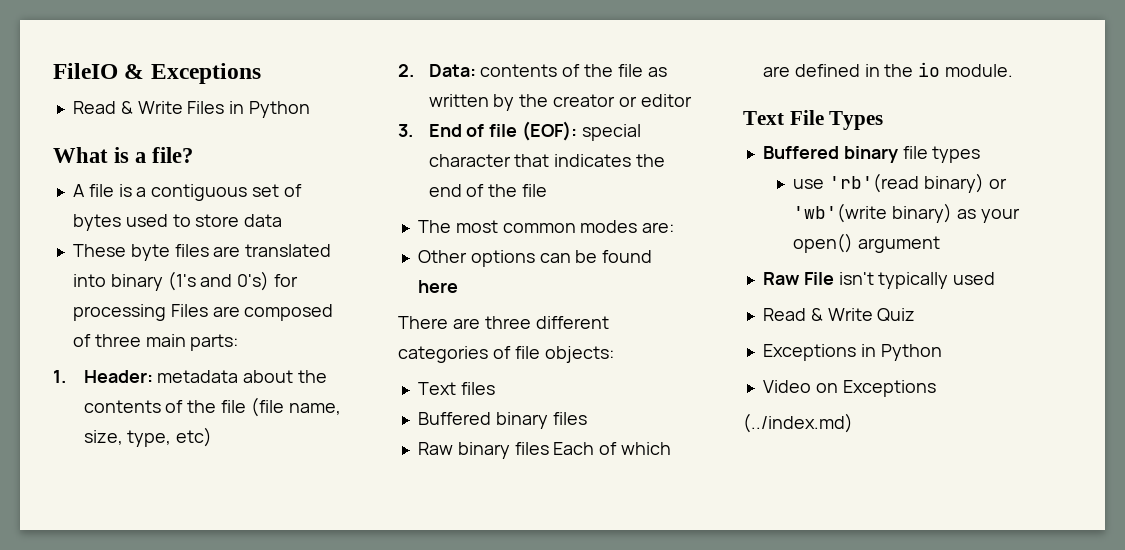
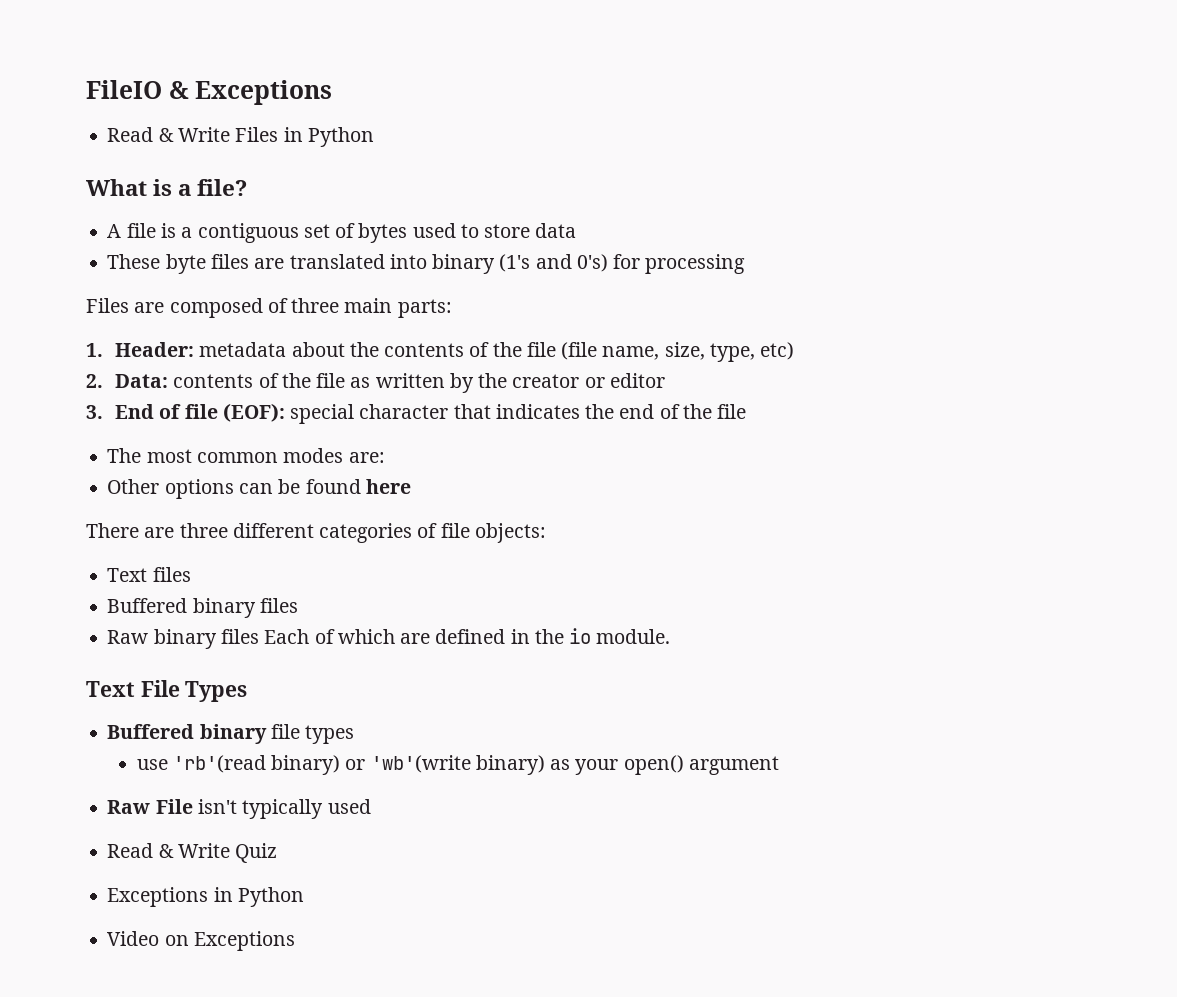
- These byte files are translated into binary (1's and 0's) for processing Files are composed of three main parts:
+ These byte files are translated into binary (1's and 0's) for processing
+ Files are composed of three main parts:
- (../index.md)

